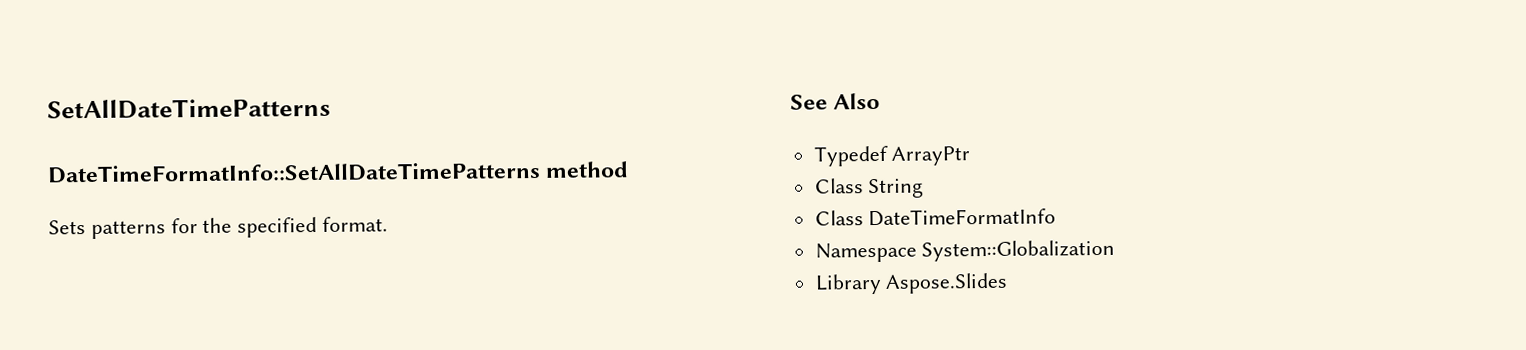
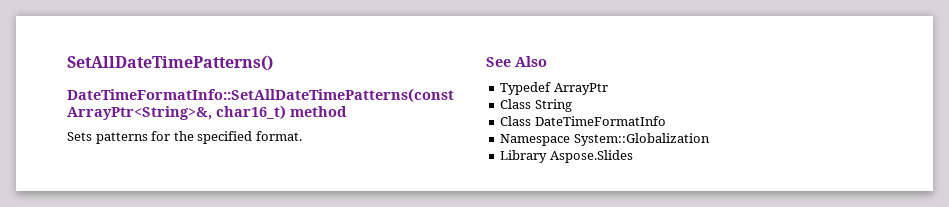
- SetAllDateTimePatterns
- DateTimeFormatInfo::SetAllDateTimePatterns method
+ SetAllDateTimePatterns()
+ DateTimeFormatInfo::SetAllDateTimePatterns(const ArrayPtr<String>&, char16_t) method

